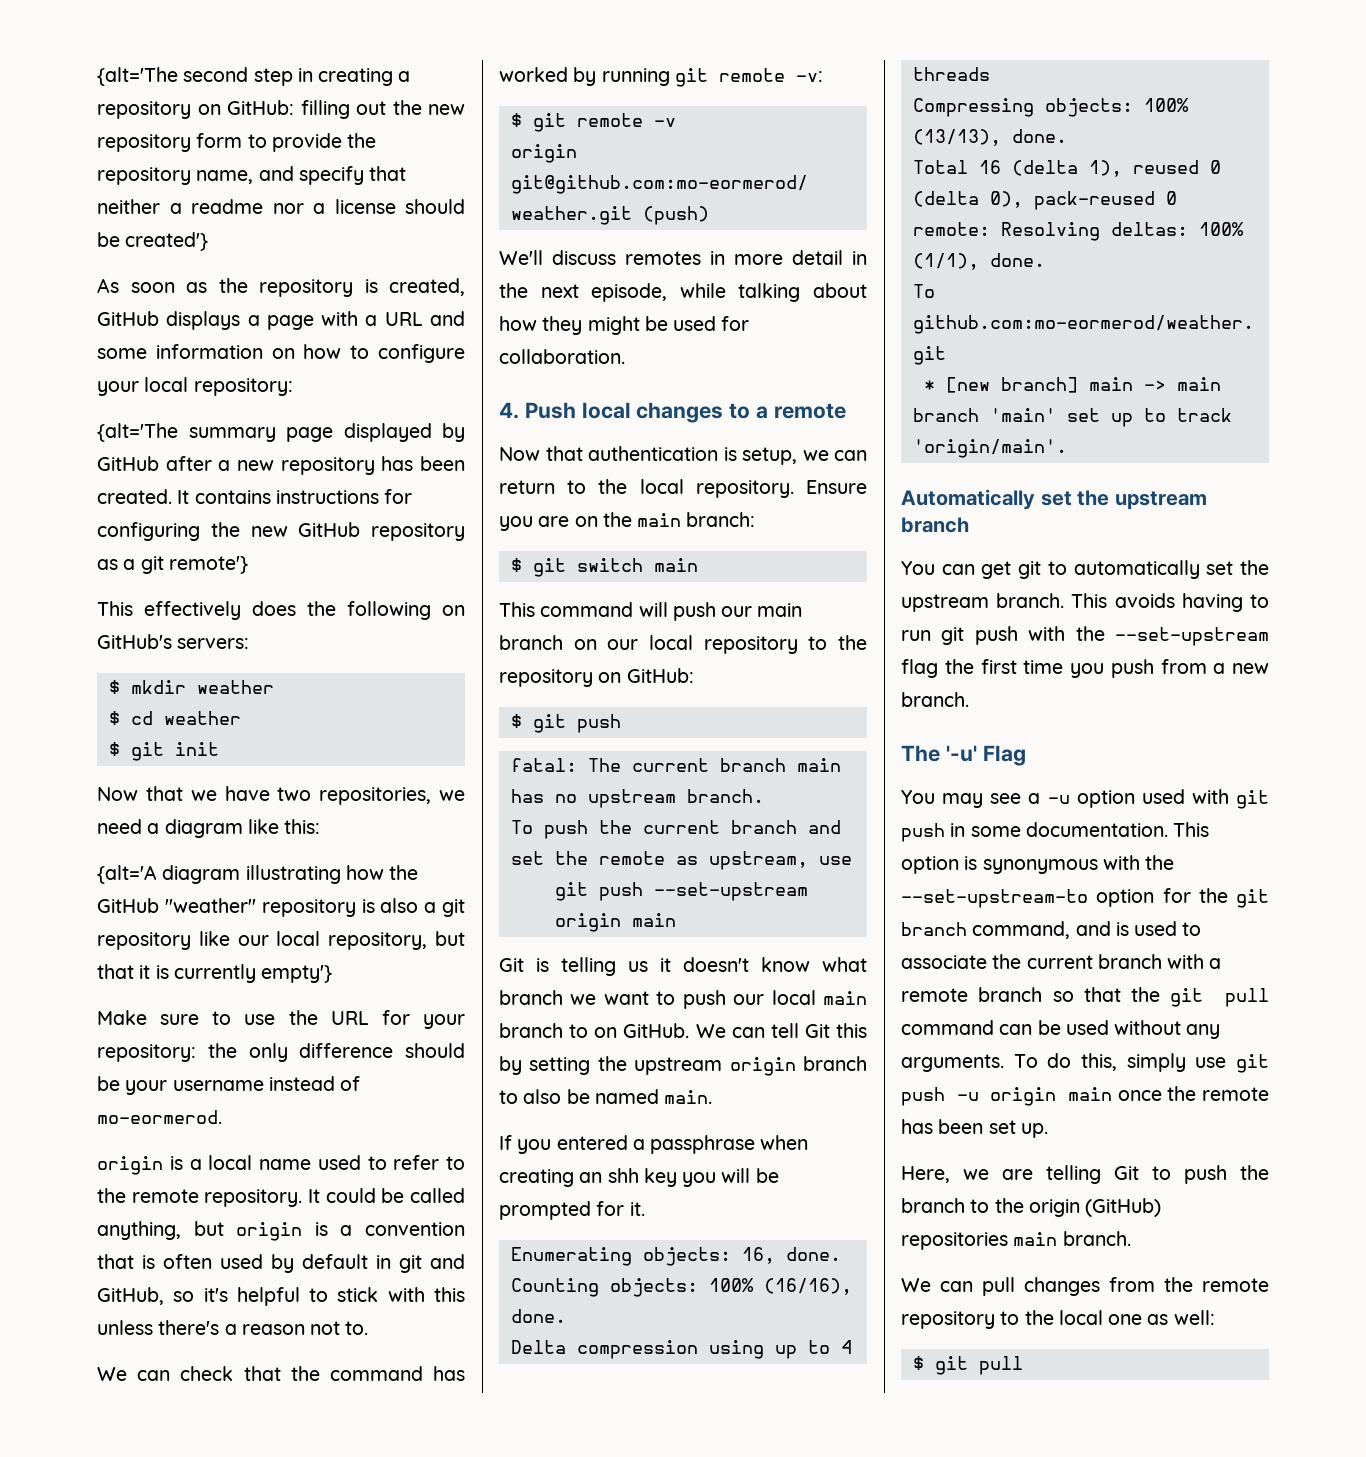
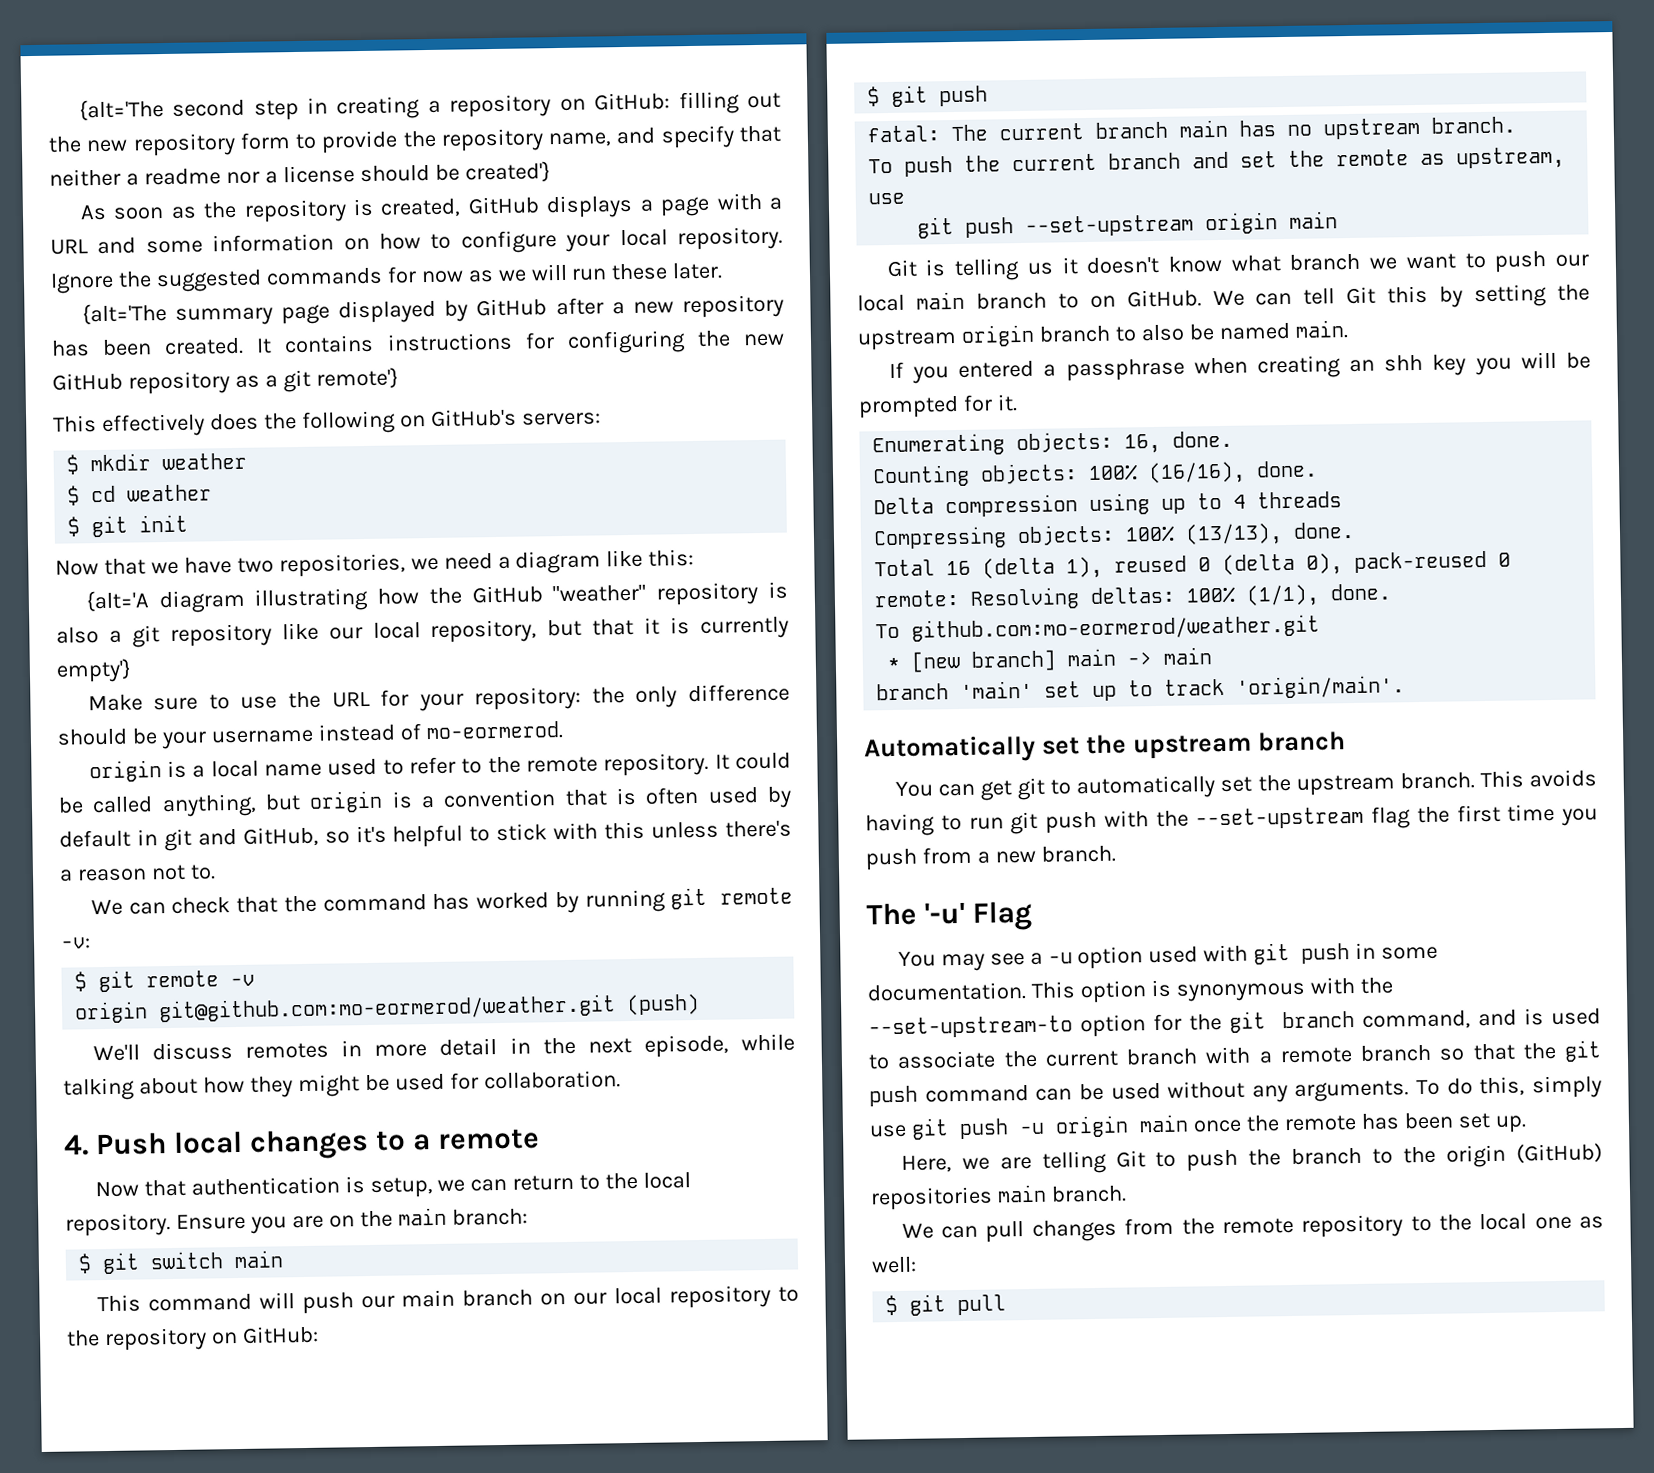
- As soon as the repository is created, GitHub displays a page with a URL and some information on how to configure your local repository:
+ As soon as the repository is created, GitHub displays a page with a URL and some information on how to configure your local repository. Ignore the suggested commands for now as we will run these later.
- This option is synonymous with the --set-upstream-to option for the git branch command, and is used to associate the current branch with a remote branch so that the git pull command can be used without any arguments.
+ This option is synonymous with the --set-upstream-to option for the git branch command, and is used to associate the current branch with a remote branch so that the git push command can be used without any arguments.

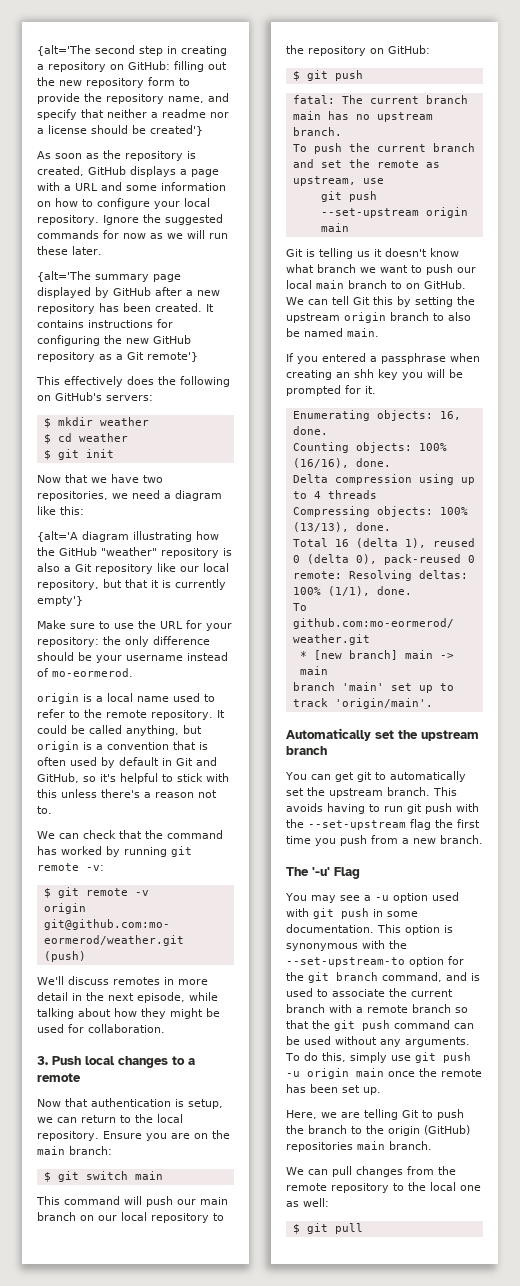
- It contains instructions for configuring the new GitHub repository as a git remote'}
+ It contains instructions for configuring the new GitHub repository as a Git remote'}
- {alt='A diagram illustrating how the GitHub "weather" repository is also a git repository like our local repository, but that it is currently empty'}
+ {alt='A diagram illustrating how the GitHub "weather" repository is also a Git repository like our local repository, but that it is currently empty'}
- It could be called anything, but origin is a convention that is often used by default in git and GitHub, so it's helpful to stick with this unless there's a reason not to.
+ It could be called anything, but origin is a convention that is often used by default in Git and GitHub, so it's helpful to stick with this unless there's a reason not to.
- 4. Push local changes to a remote
+ 3. Push local changes to a remote

